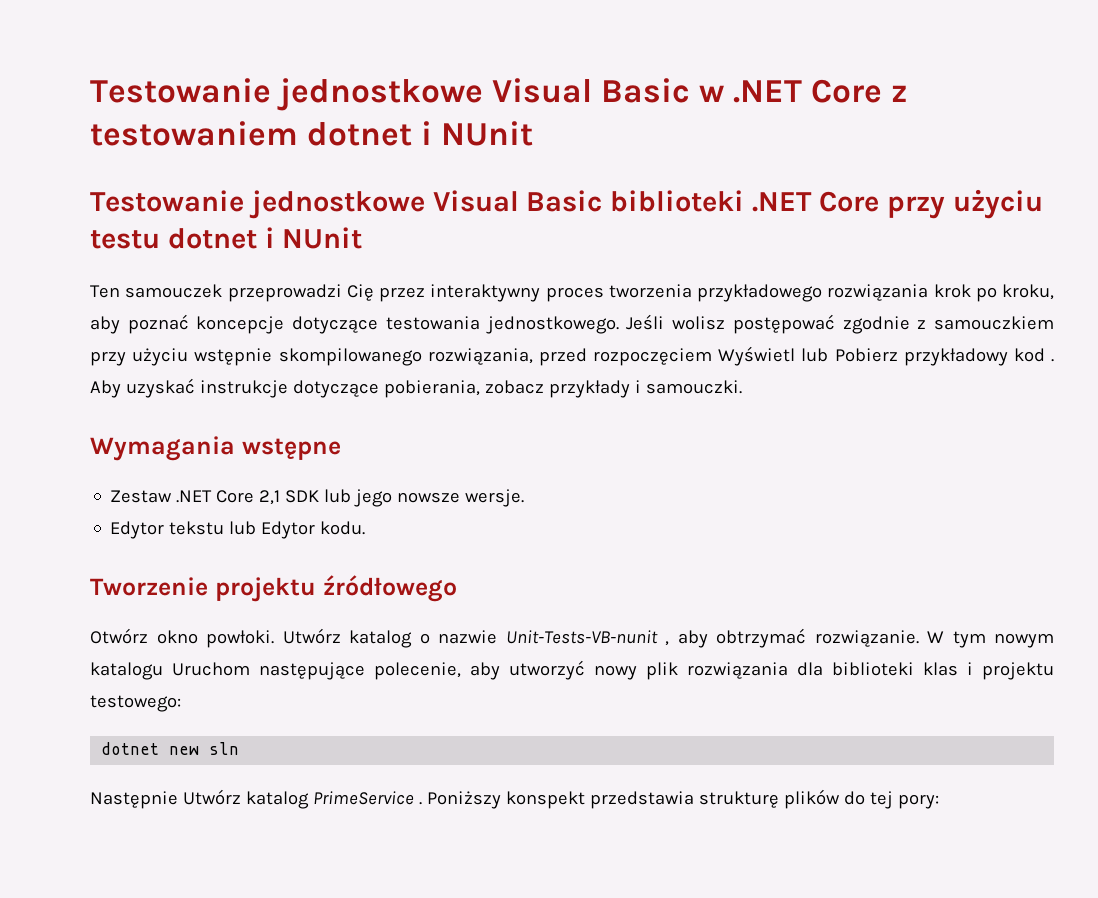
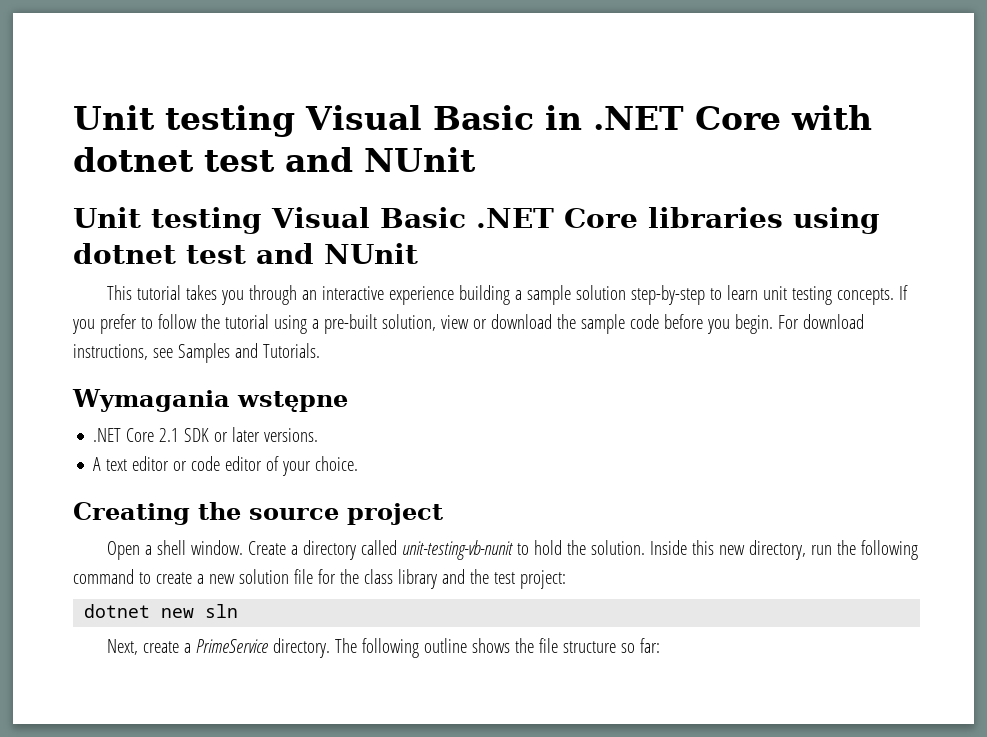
- Testowanie jednostkowe Visual Basic w .NET Core z testowaniem dotnet i NUnit
- Testowanie jednostkowe Visual Basic biblioteki .NET Core przy użyciu testu dotnet i NUnit
- Ten samouczek przeprowadzi Cię przez interaktywny proces tworzenia przykładowego rozwiązania krok po kroku, aby poznać koncepcje dotyczące testowania jednostkowego. Jeśli wolisz postępować zgodnie z samouczkiem przy użyciu wstępnie skompilowanego rozwiązania, przed rozpoczęciem Wyświetl lub Pobierz przykładowy kod . Aby uzyskać instrukcje dotyczące pobierania, zobacz przykłady i samouczki.
+ Unit testing Visual Basic in .NET Core with dotnet test and NUnit
+ Unit testing Visual Basic .NET Core libraries using dotnet test and NUnit
+ This tutorial takes you through an interactive experience building a sample solution step-by-step to learn unit testing concepts. If you prefer to follow the tutorial using a pre-built solution, view or download the sample code before you begin. For download instructions, see Samples and Tutorials.
- Zestaw .NET Core 2,1 SDK lub jego nowsze wersje.
- Edytor tekstu lub Edytor kodu.
- Tworzenie projektu źródłowego
- Otwórz okno powłoki. Utwórz katalog o nazwie Unit-Tests-VB-nunit , aby obtrzymać rozwiązanie. W tym nowym katalogu Uruchom następujące polecenie, aby utworzyć nowy plik rozwiązania dla biblioteki klas i projektu testowego:
+ .NET Core 2.1 SDK or later versions.
+ A text editor or code editor of your choice.
+ Creating the source project
+ Open a shell window. Create a directory called unit-testing-vb-nunit to hold the solution. Inside this new directory, run the following command to create a new solution file for the class library and the test project:
  dotnet new sln
- Następnie Utwórz katalog PrimeService . Poniższy konspekt przedstawia strukturę plików do tej pory:
+ Next, create a PrimeService directory. The following outline shows the file structure so far:

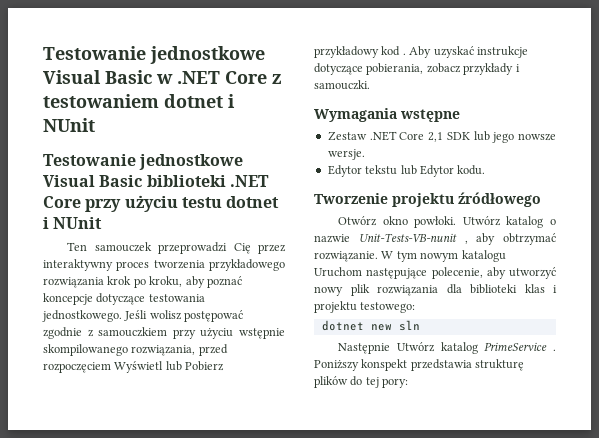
- Unit testing Visual Basic in .NET Core with dotnet test and NUnit
- Unit testing Visual Basic .NET Core libraries using dotnet test and NUnit
- This tutorial takes you through an interactive experience building a sample solution step-by-step to learn unit testing concepts. If you prefer to follow the tutorial using a pre-built solution, view or download the sample code before you begin. For download instructions, see Samples and Tutorials.
+ Testowanie jednostkowe Visual Basic w .NET Core z testowaniem dotnet i NUnit
+ Testowanie jednostkowe Visual Basic biblioteki .NET Core przy użyciu testu dotnet i NUnit
+ Ten samouczek przeprowadzi Cię przez interaktywny proces tworzenia przykładowego rozwiązania krok po kroku, aby poznać koncepcje dotyczące testowania jednostkowego. Jeśli wolisz postępować zgodnie z samouczkiem przy użyciu wstępnie skompilowanego rozwiązania, przed rozpoczęciem Wyświetl lub Pobierz przykładowy kod . Aby uzyskać instrukcje dotyczące pobierania, zobacz przykłady i samouczki.
- .NET Core 2.1 SDK or later versions.
- A text editor or code editor of your choice.
- Creating the source project
- Open a shell window. Create a directory called unit-testing-vb-nunit to hold the solution. Inside this new directory, run the following command to create a new solution file for the class library and the test project:
+ Zestaw .NET Core 2,1 SDK lub jego nowsze wersje.
+ Edytor tekstu lub Edytor kodu.
+ Tworzenie projektu źródłowego
+ Otwórz okno powłoki. Utwórz katalog o nazwie Unit-Tests-VB-nunit , aby obtrzymać rozwiązanie. W tym nowym katalogu Uruchom następujące polecenie, aby utworzyć nowy plik rozwiązania dla biblioteki klas i projektu testowego:
  dotnet new sln
- Next, create a PrimeService directory. The following outline shows the file structure so far:
+ Następnie Utwórz katalog PrimeService . Poniższy konspekt przedstawia strukturę plików do tej pory:

